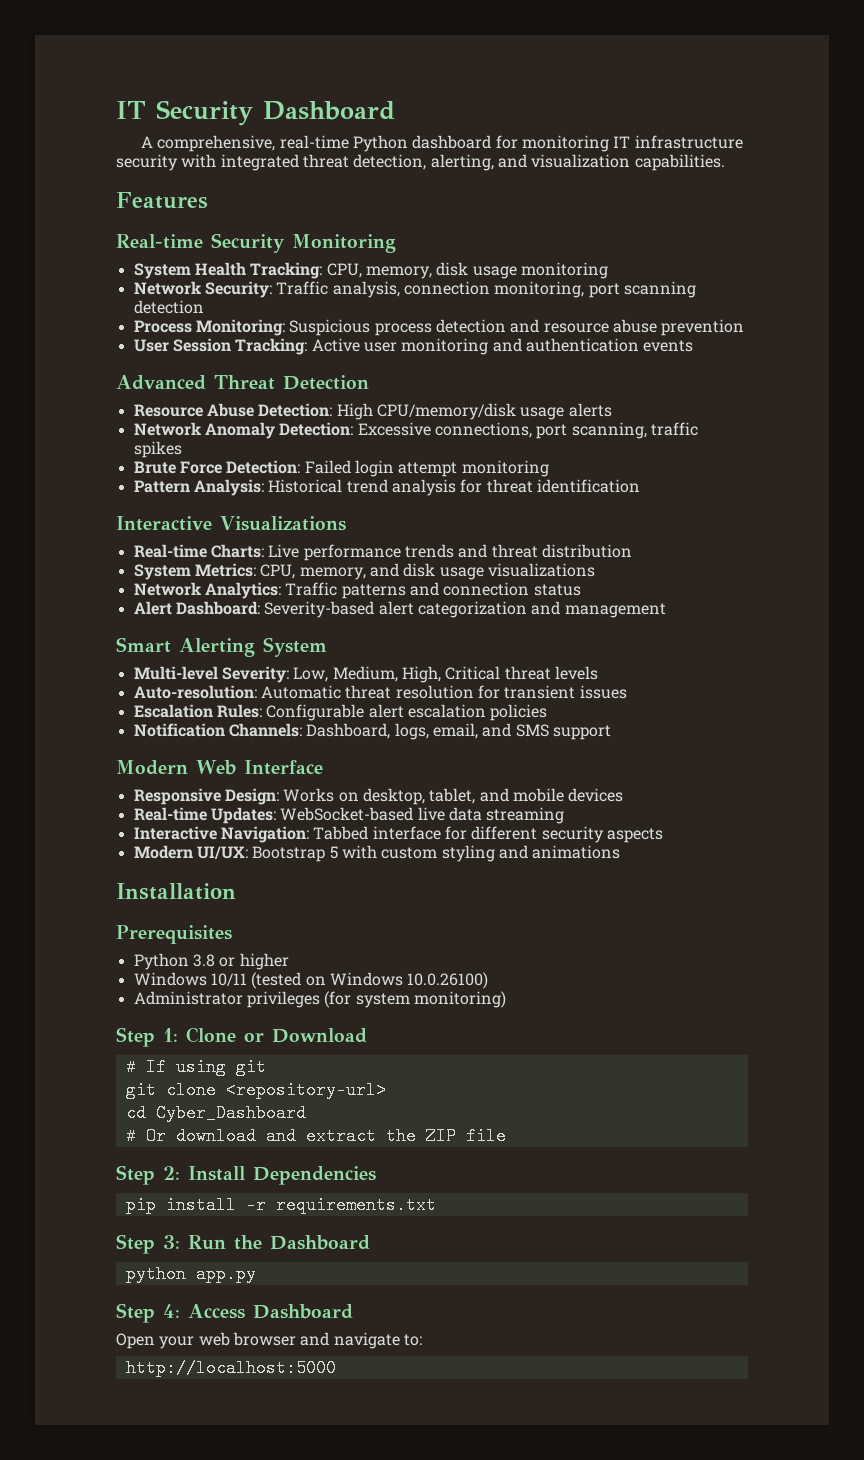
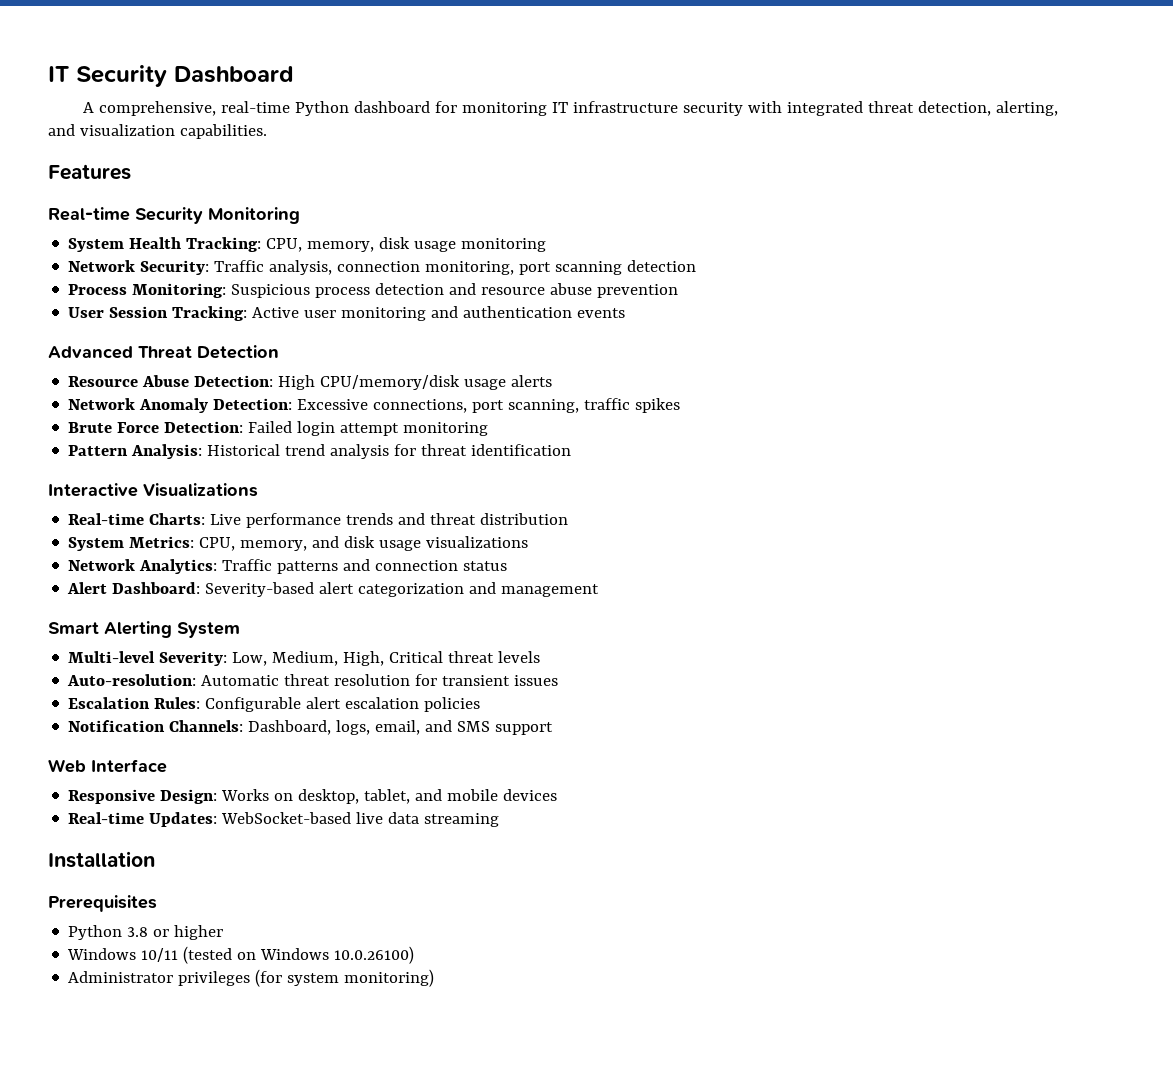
- Modern Web Interface
+ Web Interface
- Interactive Navigation: Tabbed interface for different security aspects
- Modern UI/UX: Bootstrap 5 with custom styling and animations
- Step 1: Clone or Download
- # If using git
- git clone <repository-url>
- cd Cyber_Dashboard
- # Or download and extract the ZIP file
- Step 2: Install Dependencies
- pip install -r requirements.txt
- Step 3: Run the Dashboard
- python app.py
- Step 4: Access Dashboard
- Open your web browser and navigate to:
- http://localhost:5000

